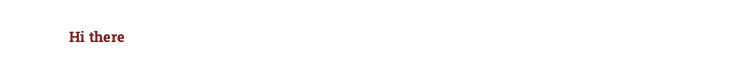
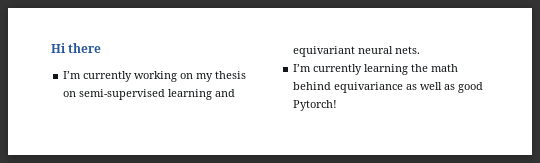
+ I’m currently working on my thesis on semi-supervised learning and equivariant neural nets.
+ I’m currently learning the math behind equivariance as well as good Pytorch!

